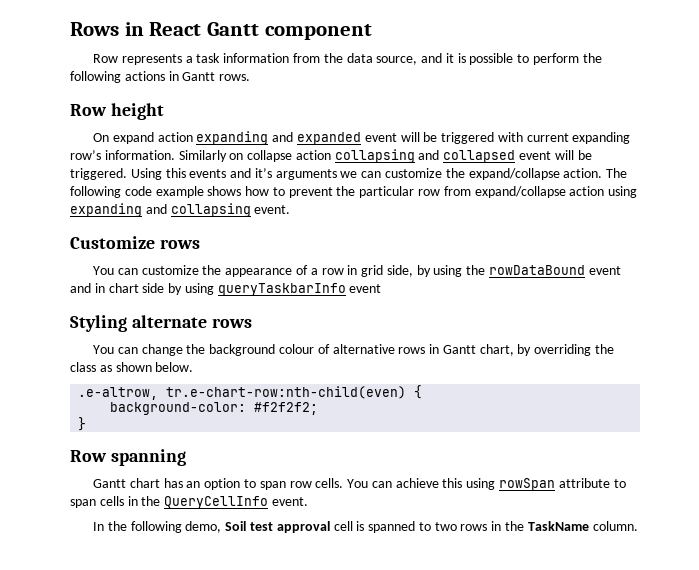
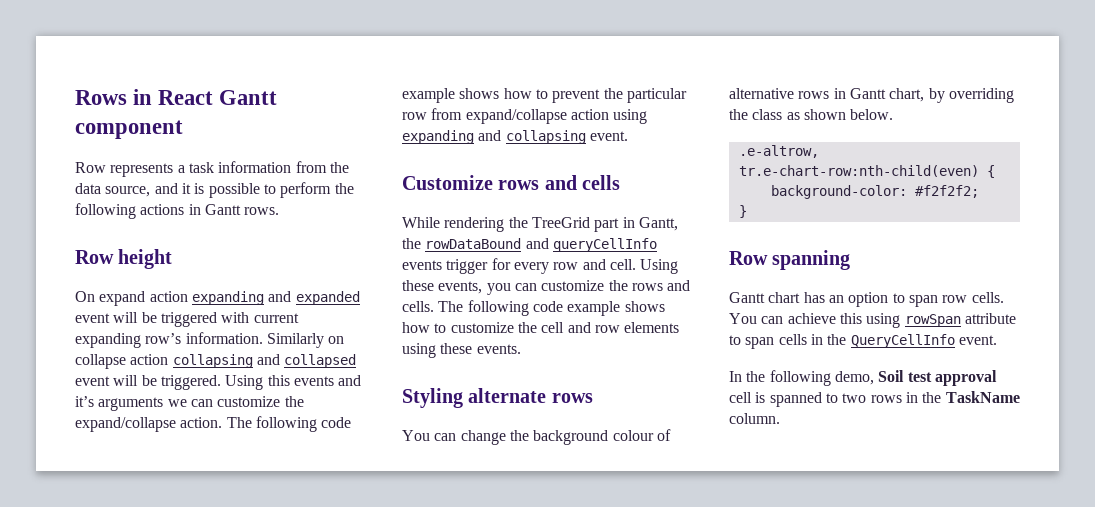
- Customize rows
- You can customize the appearance of a row in grid side, by using the rowDataBound event and in chart side by using queryTaskbarInfo event
+ Customize rows and cells
+ While rendering the TreeGrid part in Gantt, the rowDataBound and queryCellInfo events trigger for every row and cell. Using these events, you can customize the rows and cells. The following code example shows how to customize the cell and row elements using these events.

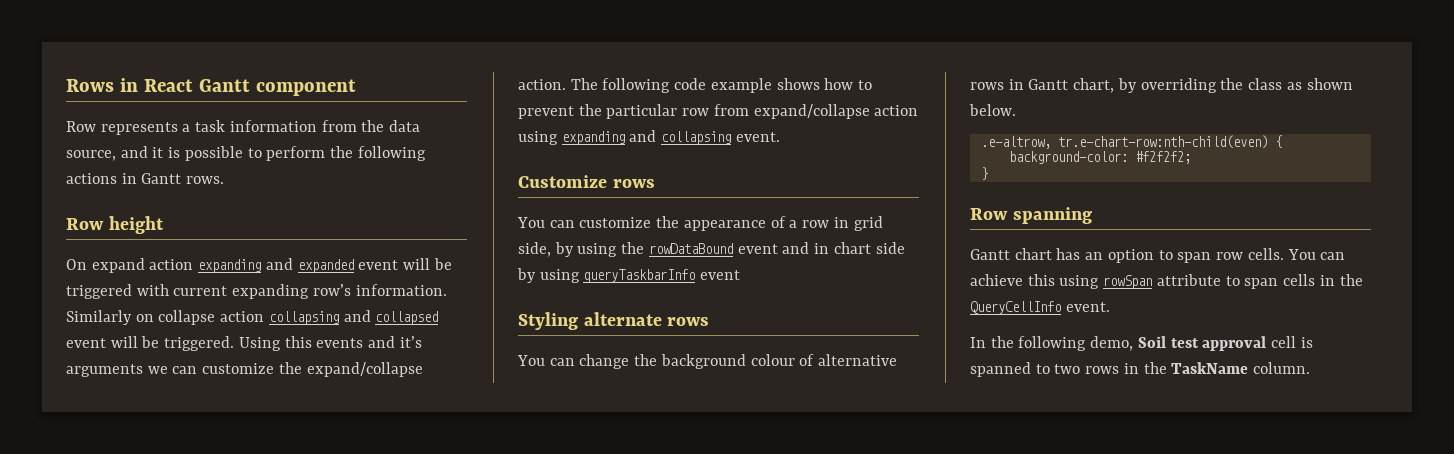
- Customize rows and cells
- While rendering the TreeGrid part in Gantt, the rowDataBound and queryCellInfo events trigger for every row and cell. Using these events, you can customize the rows and cells. The following code example shows how to customize the cell and row elements using these events.
+ Customize rows
+ You can customize the appearance of a row in grid side, by using the rowDataBound event and in chart side by using queryTaskbarInfo event

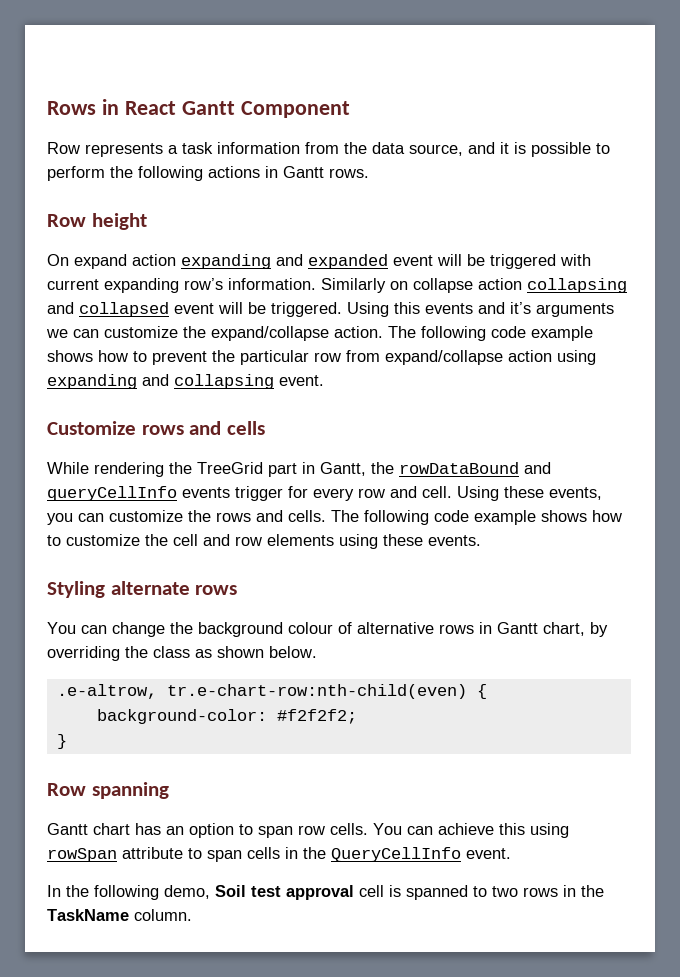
- Rows in React Gantt component
+ Rows in React Gantt Component
- Customize rows
- You can customize the appearance of a row in grid side, by using the rowDataBound event and in chart side by using queryTaskbarInfo event
+ Customize rows and cells
+ While rendering the TreeGrid part in Gantt, the rowDataBound and queryCellInfo events trigger for every row and cell. Using these events, you can customize the rows and cells. The following code example shows how to customize the cell and row elements using these events.

